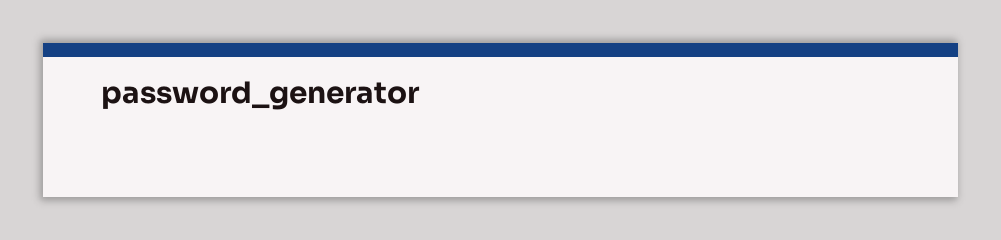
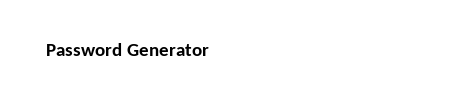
- password_generator
+ Password Generator

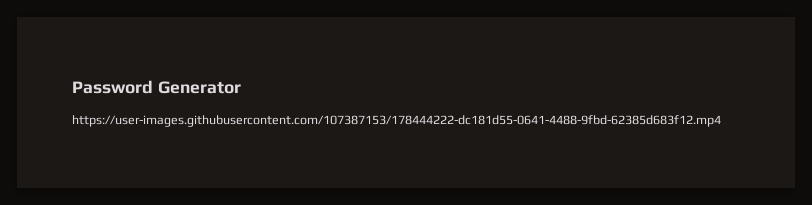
+ https://user-images.githubusercontent.com/107387153/178444222-dc181d55-0641-4488-9fbd-62385d683f12.mp4

